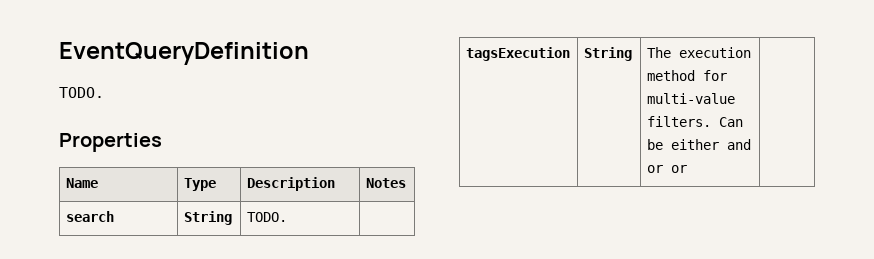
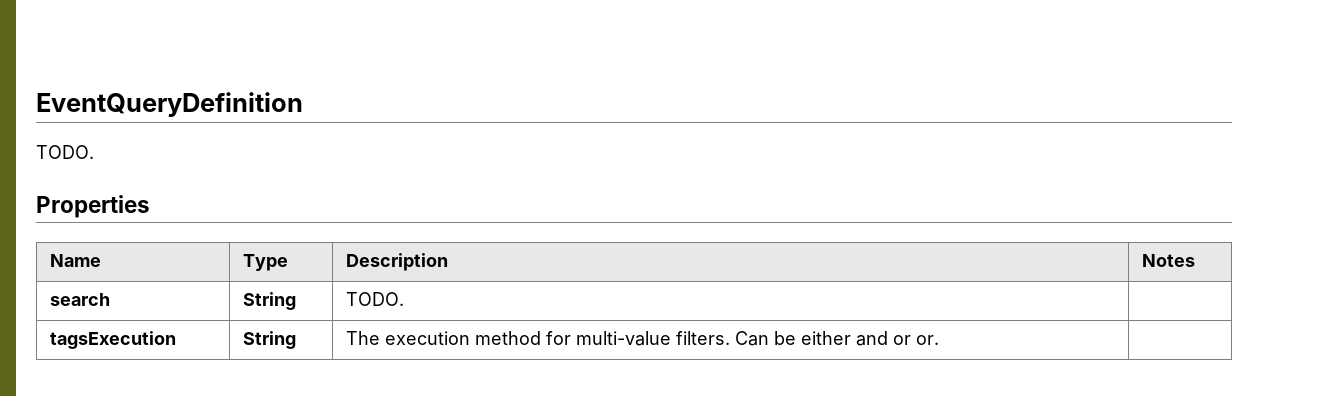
- tagsExecution | String | The execution method for multi-value filters. Can be either and or or |
+ tagsExecution | String | The execution method for multi-value filters. Can be either and or or. |

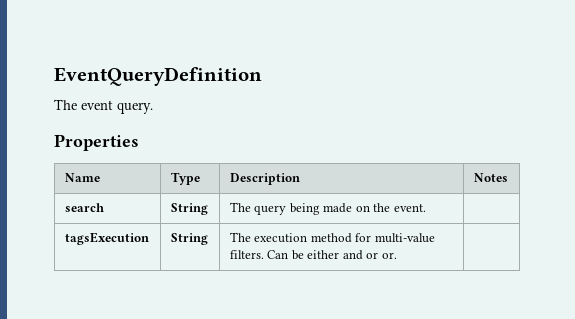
  EventQueryDefinition
- TODO.
+ The event query.
- search | String | TODO. |
+ search | String | The query being made on the event. |

